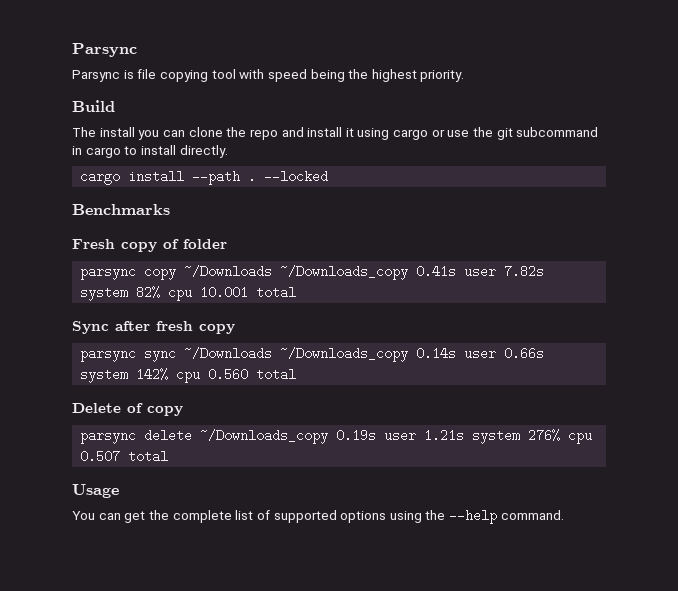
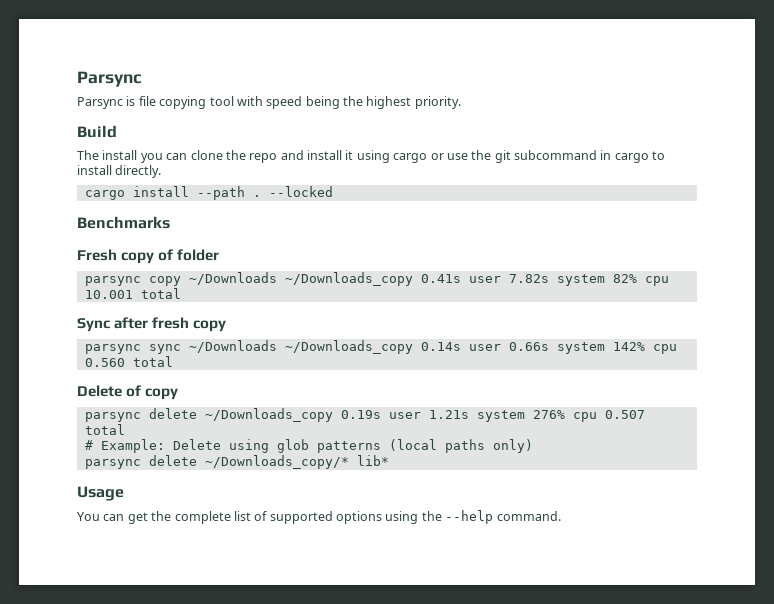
+ # Example: Delete using glob patterns (local paths only)
+ parsync delete ~/Downloads_copy/* lib*

